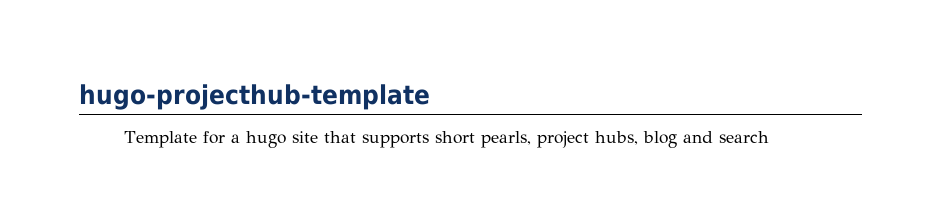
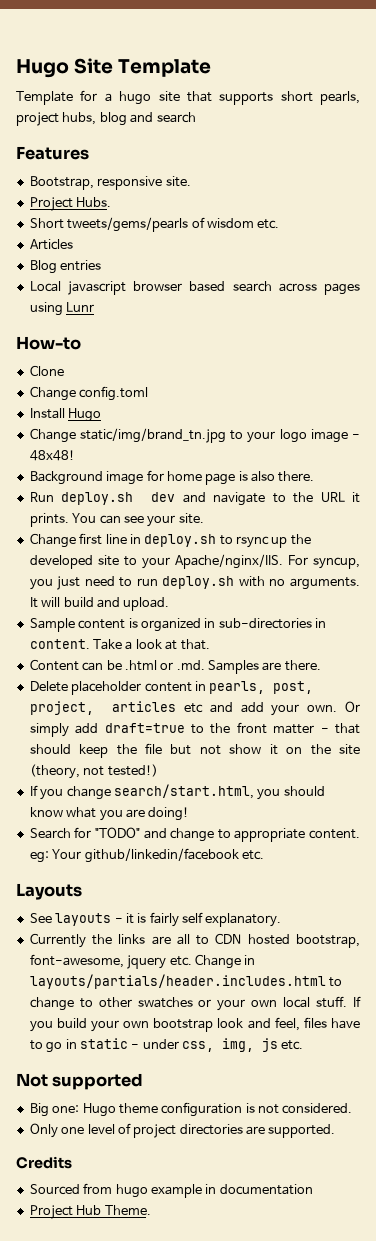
- hugo-projecthub-template
+ Hugo Site Template
+ Features
+ Bootstrap, responsive site.
+ Project Hubs.
+ Short tweets/gems/pearls of wisdom etc.
+ Articles
+ Blog entries
+ Local javascript browser based search across pages using Lunr
+ How-to
+ Clone
+ Change config.toml
+ Install Hugo
+ Change static/img/brand_tn.jpg to your logo image - 48x48!
+ Background image for home page is also there.
+ Run deploy.sh dev and navigate to the URL it prints. You can see your site.
+ Change first line in deploy.sh to rsync up the developed site to your Apache/nginx/IIS. For syncup, you just need to run deploy.sh with no arguments. It will build and upload.
+ Sample content is organized in sub-directories in content. Take a look at that.
+ Content can be .html or .md. Samples are there.
+ Delete placeholder content in pearls, post, project, articles etc and add your own. Or simply add draft=true to the front matter - that should keep the file but not show it on the site (theory, not tested!)
+ If you change search/start.html, you should know what you are doing!
+ Search for "TODO" and change to appropriate content. eg: Your github/linkedin/facebook etc.
+ Layouts
+ See layouts - it is fairly self explanatory.
+ Currently the links are all to CDN hosted bootstrap, font-awesome, jquery etc. Change in layouts/partials/header.includes.html to change to other swatches or your own local stuff. If you build your own bootstrap look and feel, files have to go in static - under css, img, js etc.
+ Not supported
+ Big one: Hugo theme configuration is not considered.
+ Only one level of project directories are supported.
+ Credits
+ Sourced from hugo example in documentation
+ Project Hub Theme.

